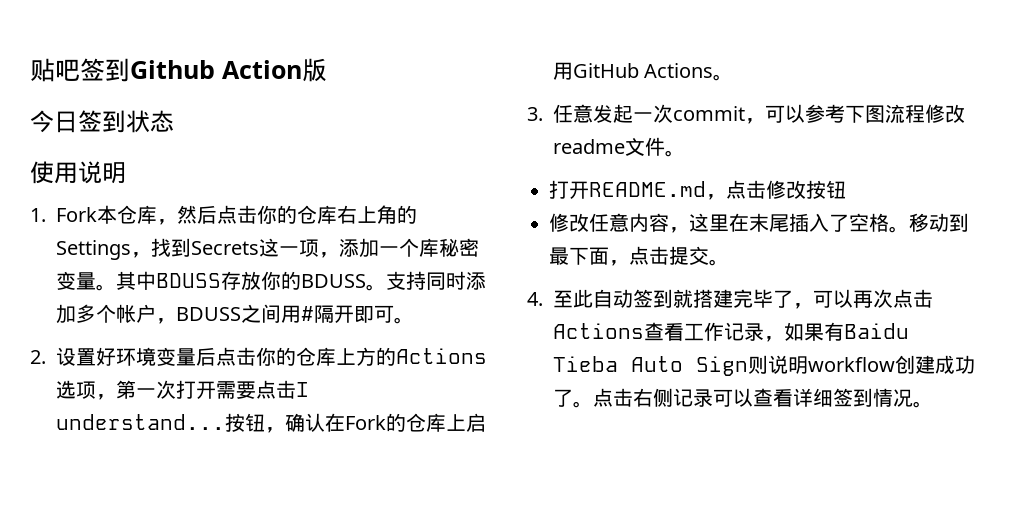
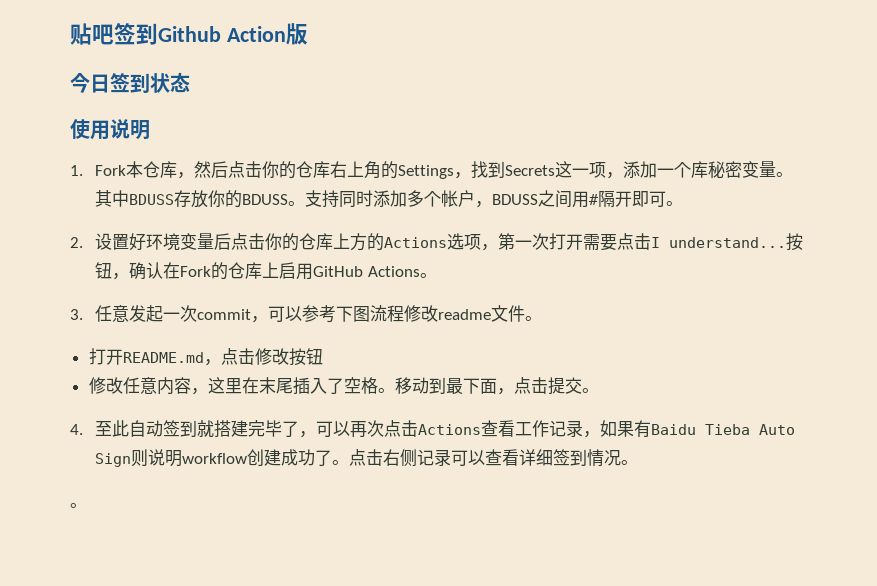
  点击右侧记录可以查看详细签到情况。
+ 。

